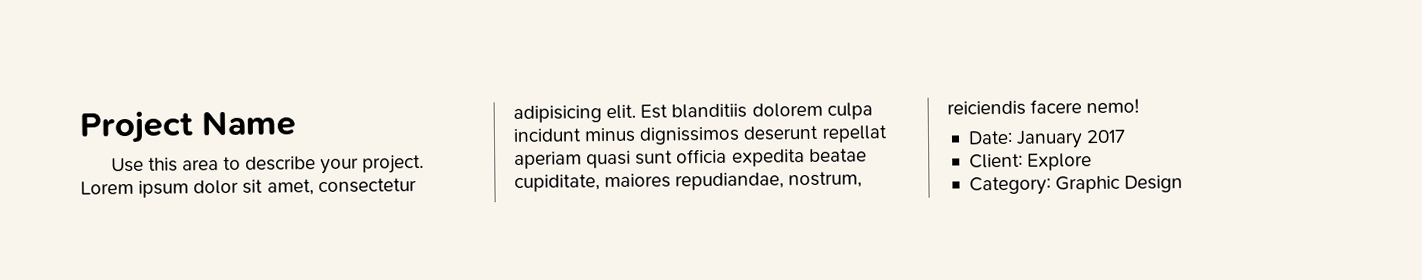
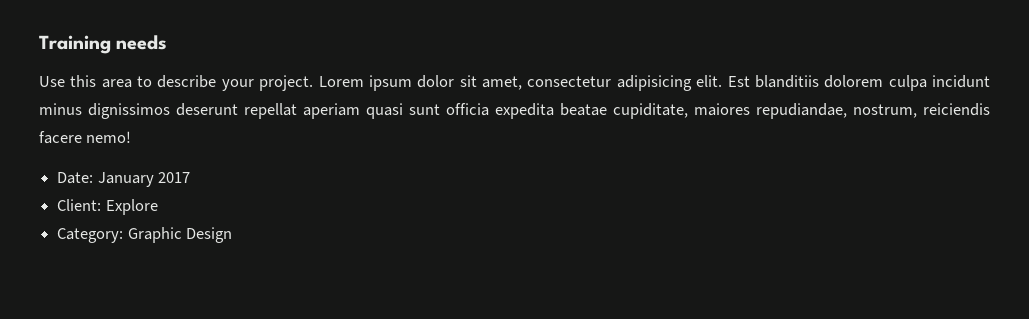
- Project Name
+ Training needs

